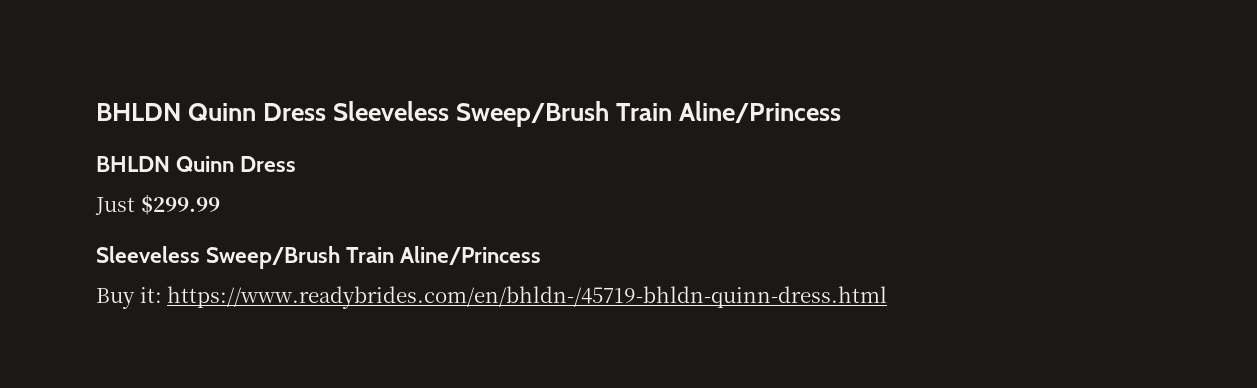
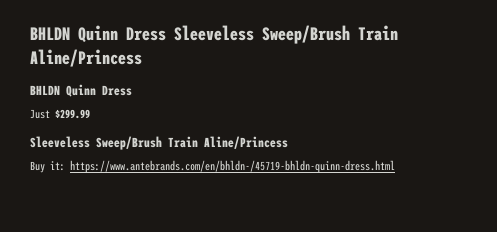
- Buy it: https://www.readybrides.com/en/bhldn-/45719-bhldn-quinn-dress.html
+ Buy it: https://www.antebrands.com/en/bhldn-/45719-bhldn-quinn-dress.html

